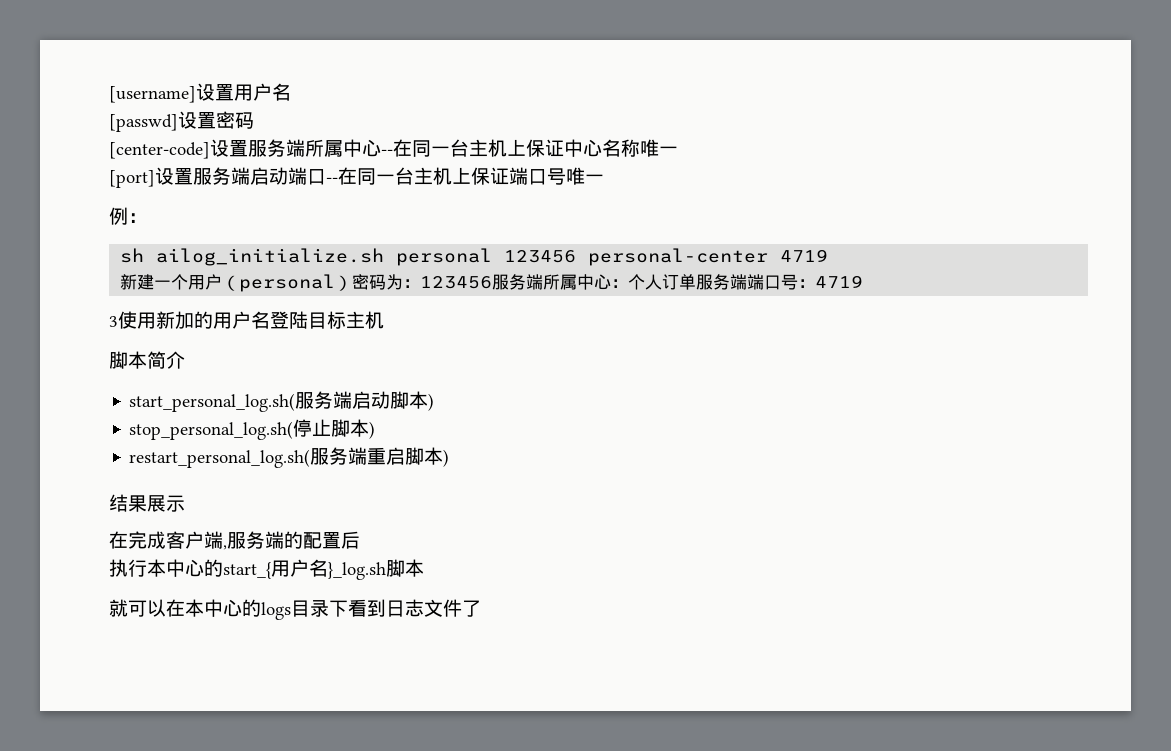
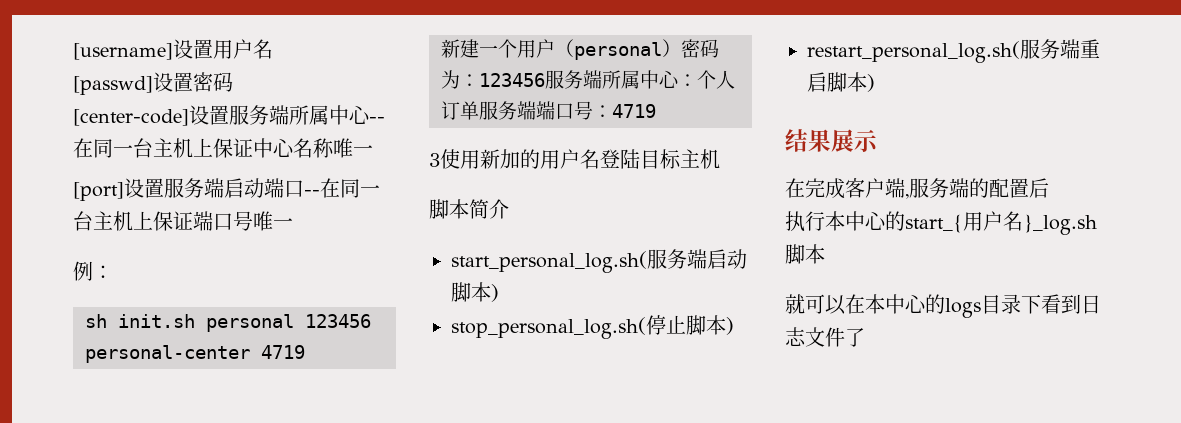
- sh ailog_initialize.sh personal 123456 personal-center 4719
+ sh init.sh personal 123456 personal-center 4719

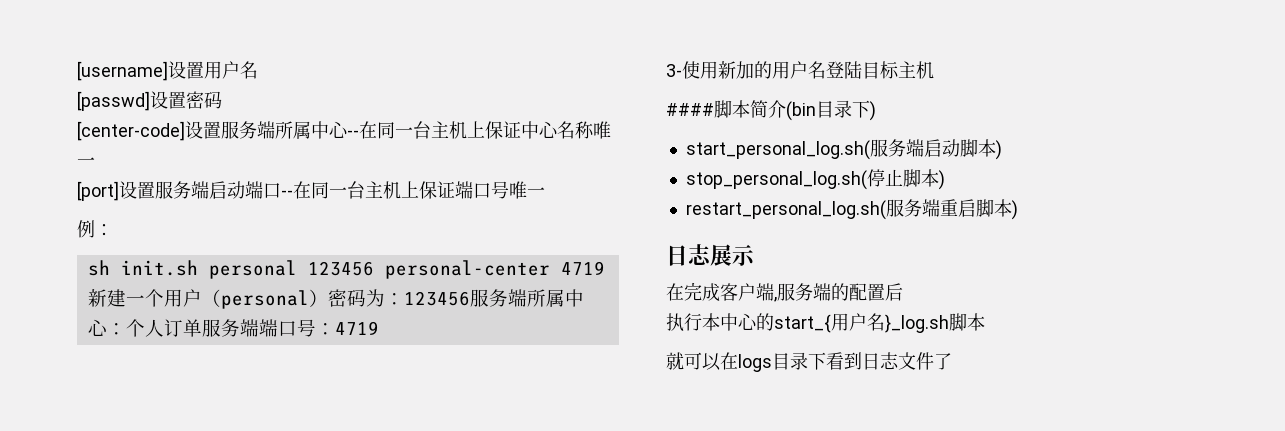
- 3使用新加的用户名登陆目标主机
+ 3-使用新加的用户名登陆目标主机
- 脚本简介
+ ####脚本简介(bin目录下)
- 结果展示
+ 日志展示
- 就可以在本中心的logs目录下看到日志文件了
+ 就可以在logs目录下看到日志文件了

